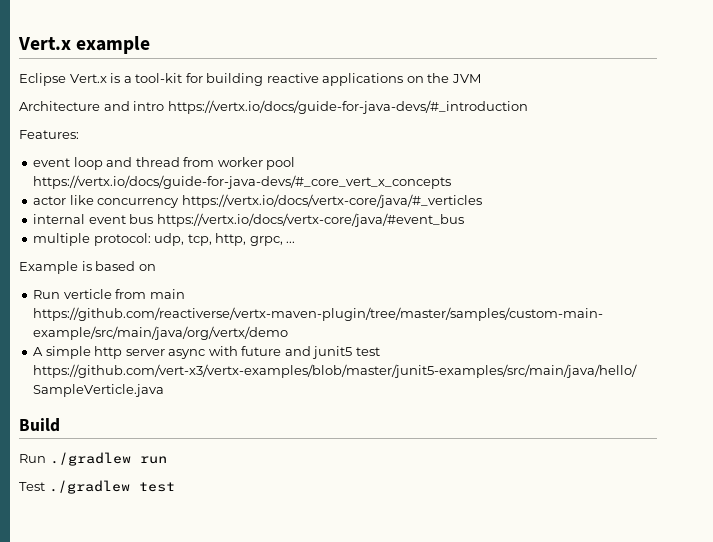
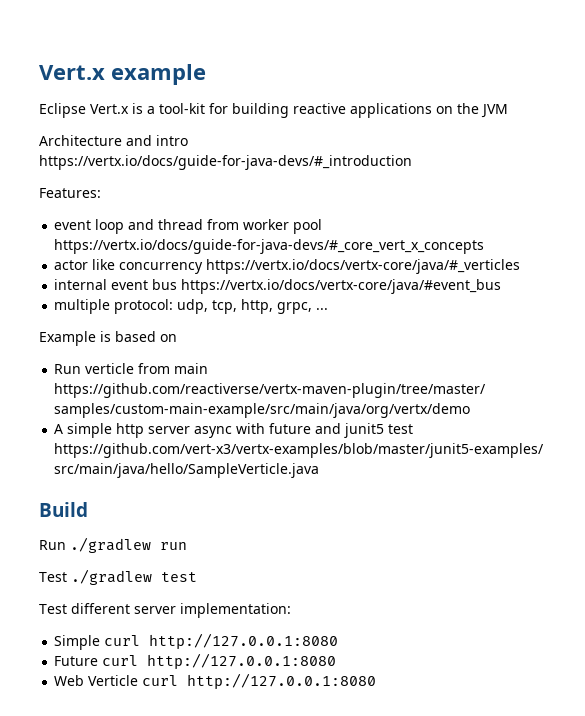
+ Test different server implementation:
+ Simple curl http://127.0.0.1:8080
+ Future curl http://127.0.0.1:8080
+ Web Verticle curl http://127.0.0.1:8080

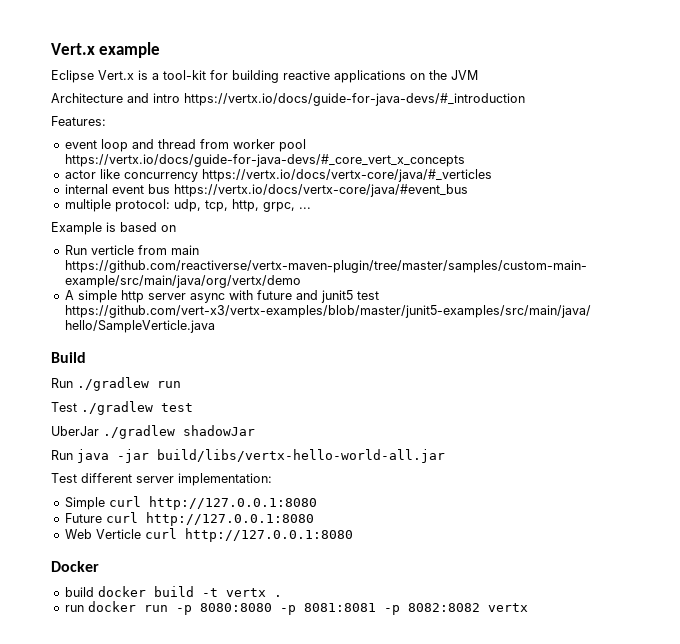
+ UberJar ./gradlew shadowJar
+ Run java -jar build/libs/vertx-hello-world-all.jar
+ Docker
+ build docker build -t vertx .
+ run docker run -p 8080:8080 -p 8081:8081 -p 8082:8082 vertx

